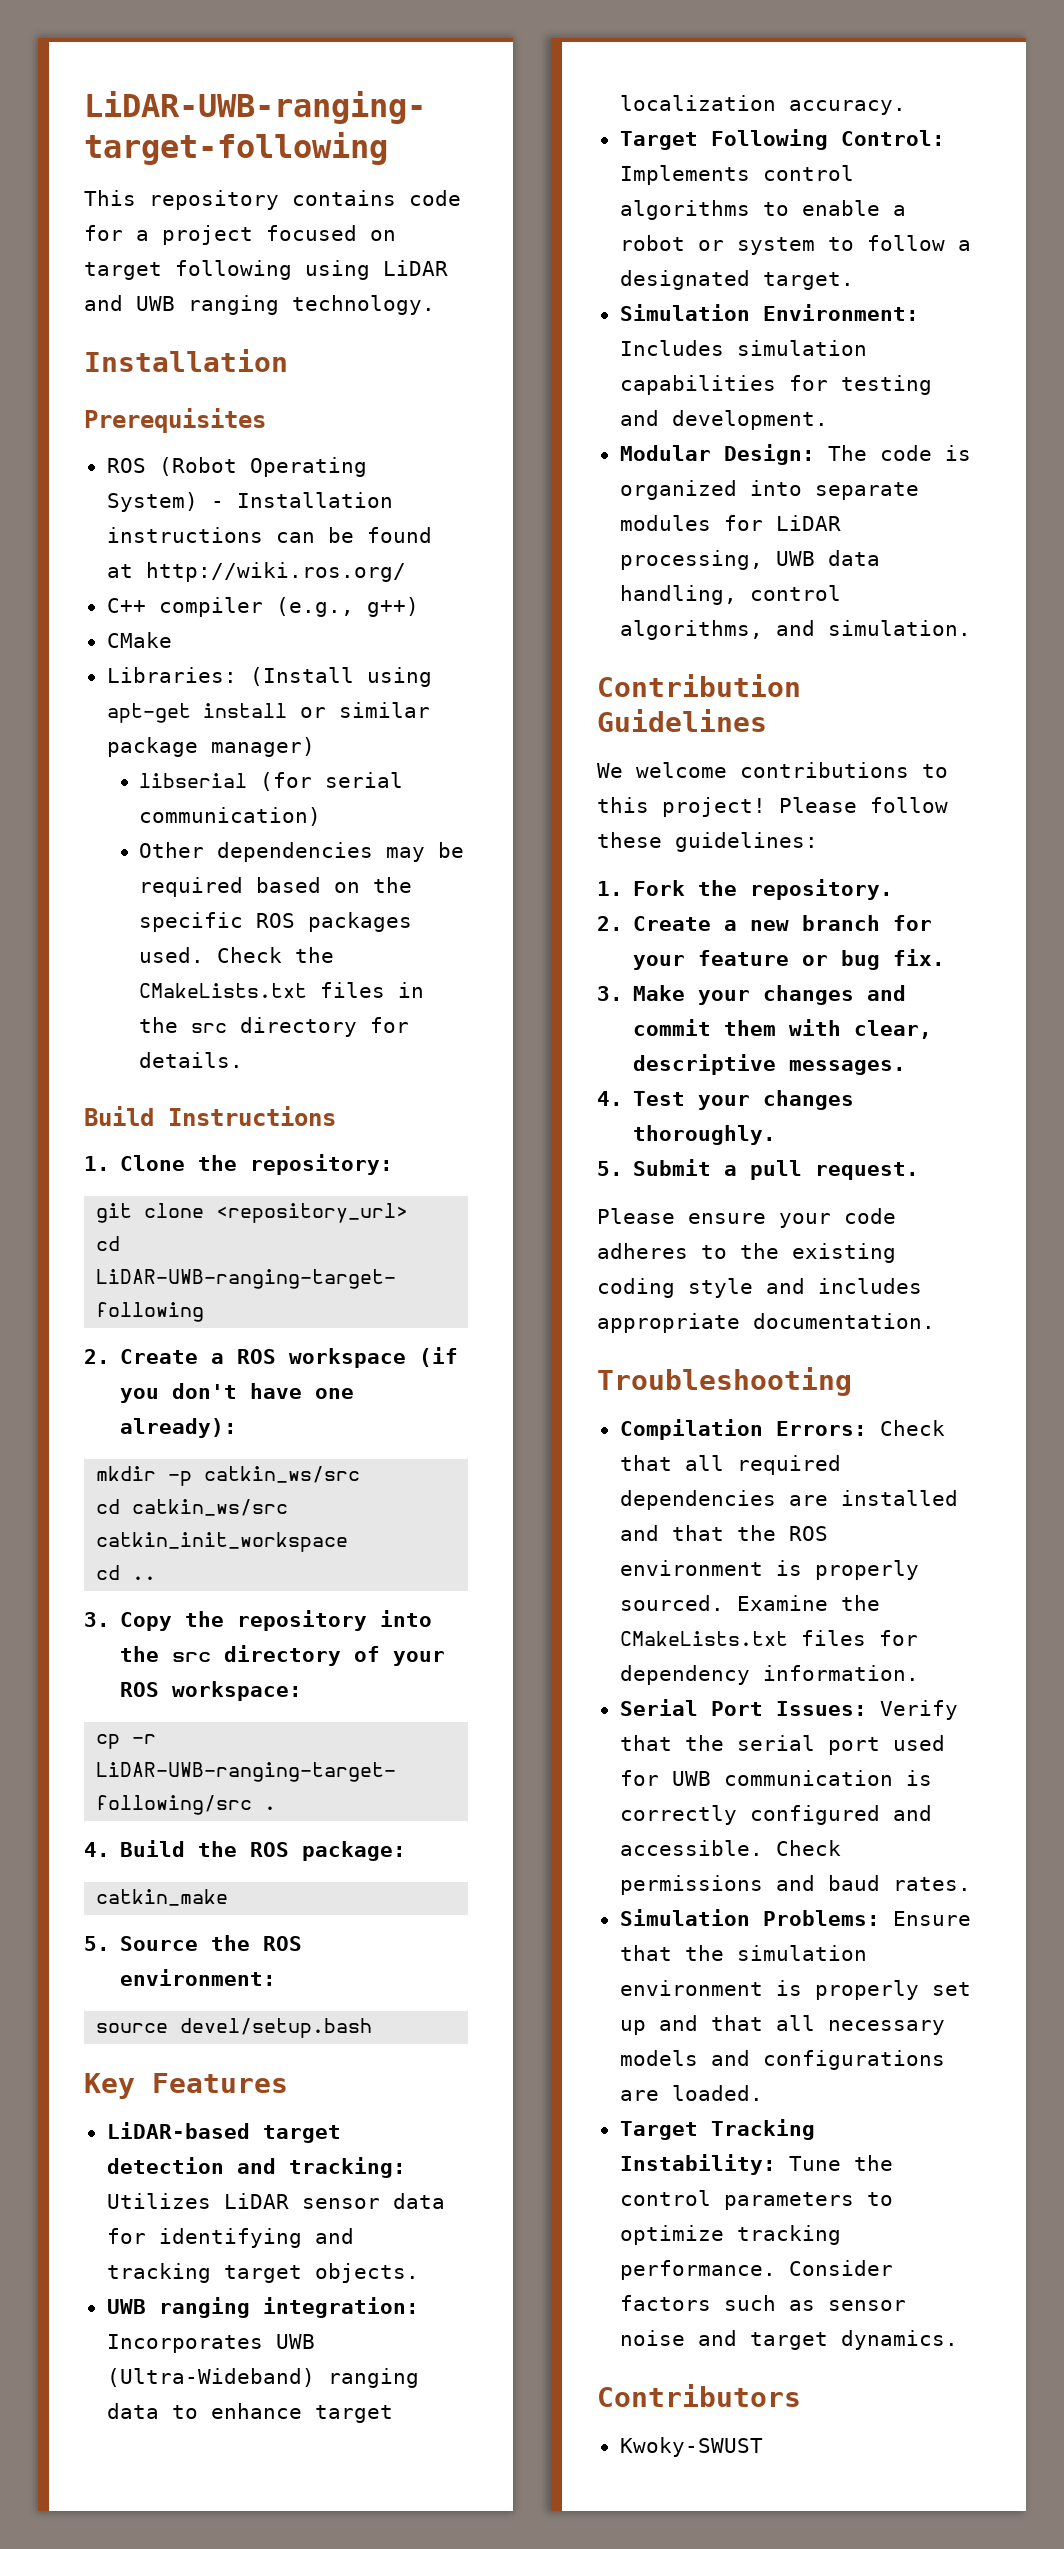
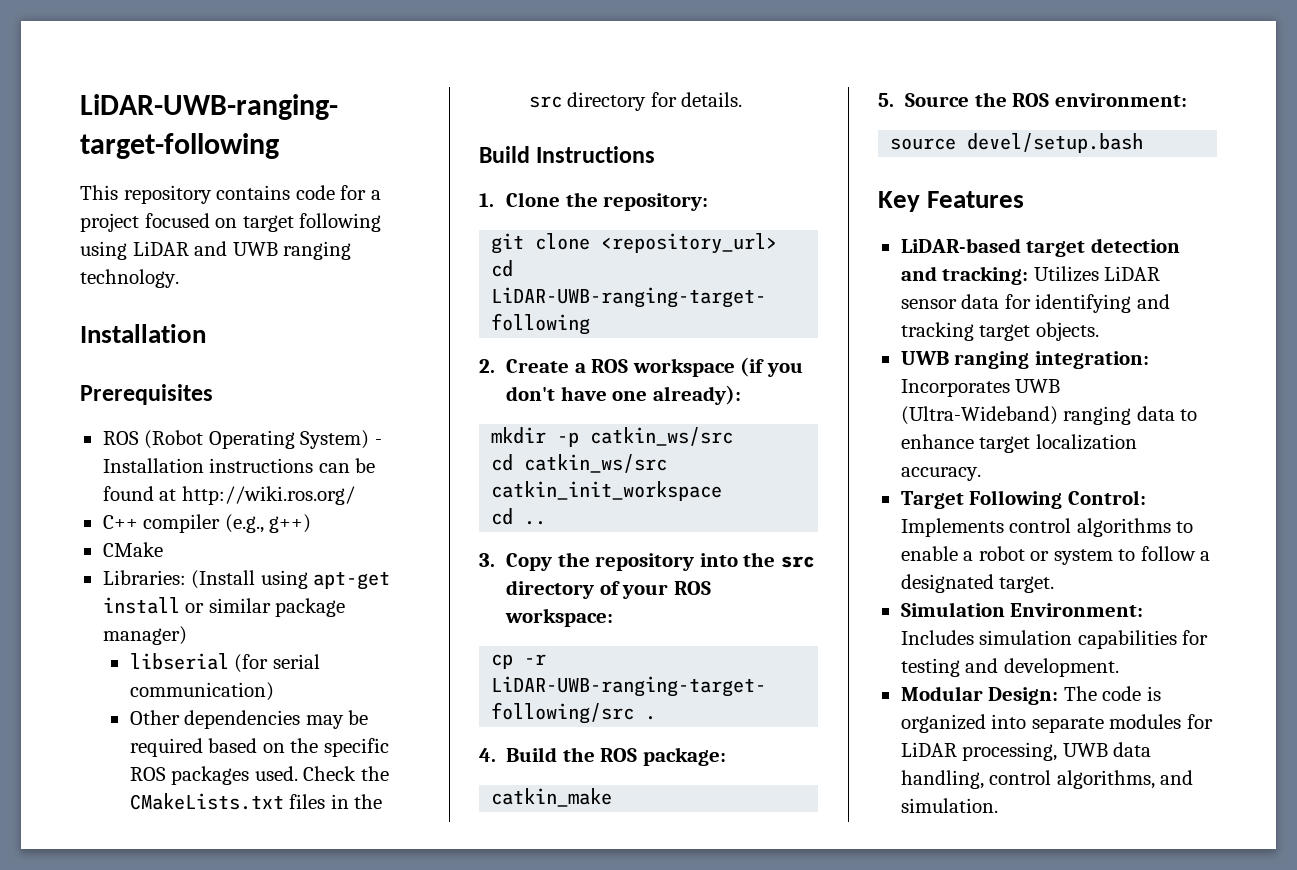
- Contribution Guidelines
- We welcome contributions to this project! Please follow these guidelines:
- 1. Fork the repository.
- 2. Create a new branch for your feature or bug fix.
- 3. Make your changes and commit them with clear, descriptive messages.
- 4. Test your changes thoroughly.
- 5. Submit a pull request.
- Please ensure your code adheres to the existing coding style and includes appropriate documentation.
- Troubleshooting
- Compilation Errors: Check that all required dependencies are installed and that the ROS environment is properly sourced. Examine the CMakeLists.txt files for dependency information.
- Serial Port Issues: Verify that the serial port used for UWB communication is correctly configured and accessible. Check permissions and baud rates.
- Simulation Problems: Ensure that the simulation environment is properly set up and that all necessary models and configurations are loaded.
- Target Tracking Instability: Tune the control parameters to optimize tracking performance. Consider factors such as sensor noise and target dynamics.
- Contributors
- Kwoky-SWUST

